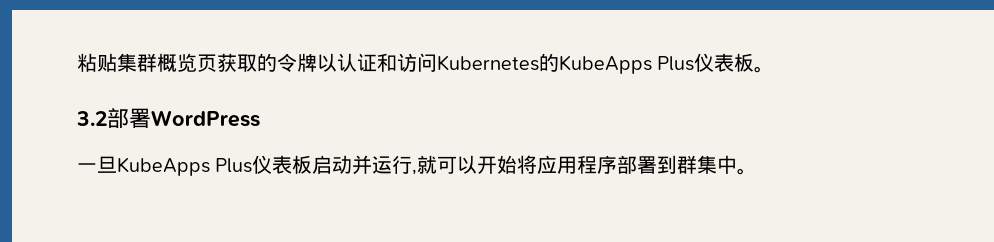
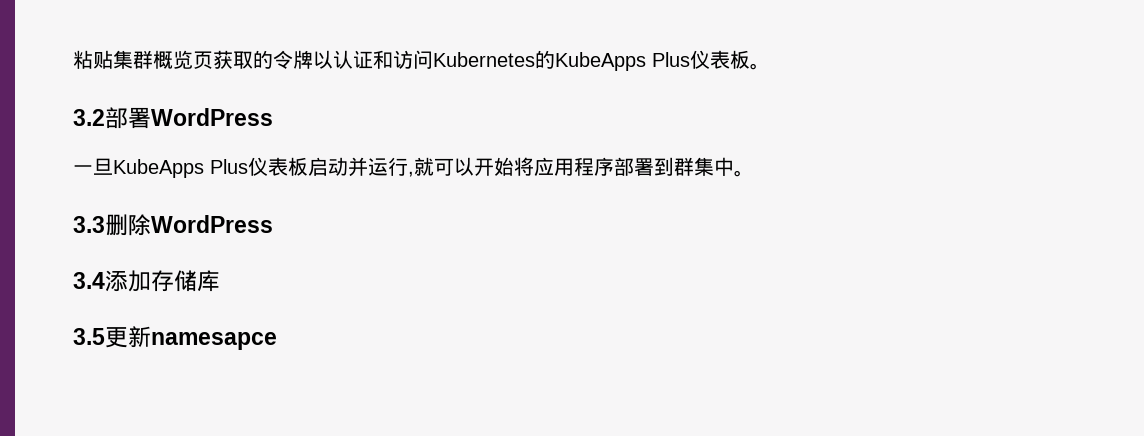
+ 3.3删除WordPress
+ 3.4添加存储库
+ 3.5更新namesapce

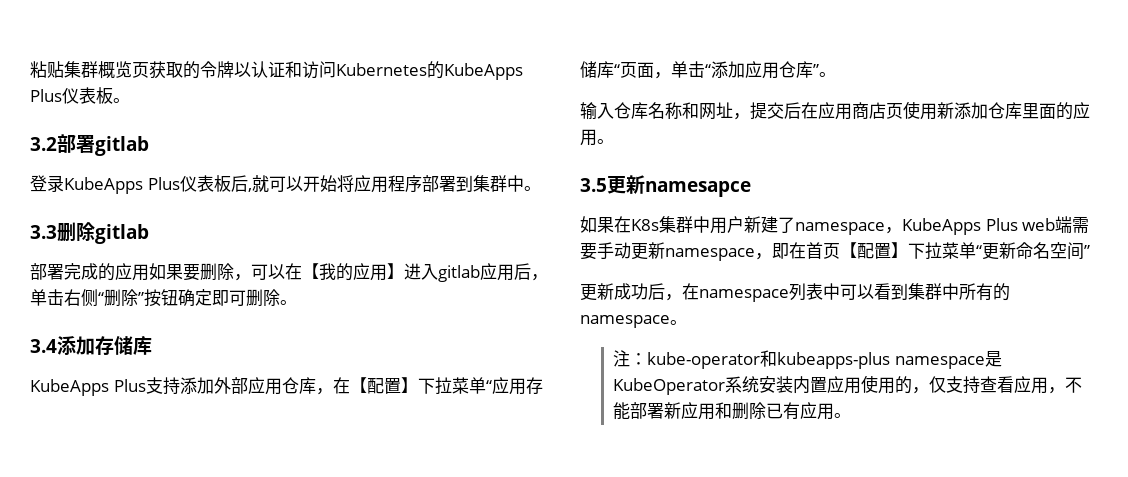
- 3.2部署WordPress
- 一旦KubeApps Plus仪表板启动并运行,就可以开始将应用程序部署到群集中。
+ 3.2部署gitlab
+ 登录KubeApps Plus仪表板后,就可以开始将应用程序部署到集群中。
- 3.3删除WordPress
+ 3.3删除gitlab
+ 部署完成的应用如果要删除，可以在【我的应用】进入gitlab应用后，单击右侧“删除”按钮确定即可删除。
  3.4添加存储库
+ KubeApps Plus支持添加外部应用仓库，在【配置】下拉菜单“应用存储库“页面，单击“添加应用仓库”。
+ 输入仓库名称和网址，提交后在应用商店页使用新添加仓库里面的应用。
  3.5更新namesapce
+ 如果在K8s集群中用户新建了namespace，KubeApps Plus web端需要手动更新namespace，即在首页【配置】下拉菜单“更新命名空间”
+ 更新成功后，在namespace列表中可以看到集群中所有的namespace。
+ 注：kube-operator和kubeapps-plus namespace是KubeOperator系统安装内置应用使用的，仅支持查看应用，不能部署新应用和删除已有应用。

